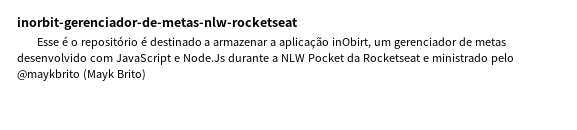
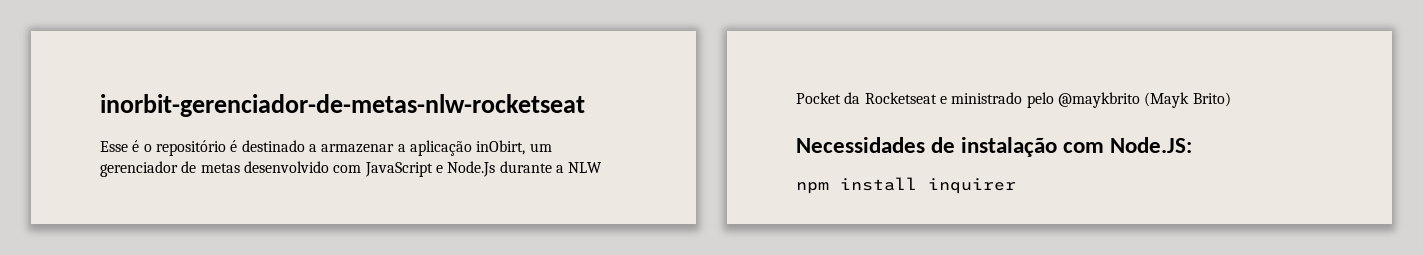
+ Necessidades de instalação com Node.JS:
+ npm install inquirer

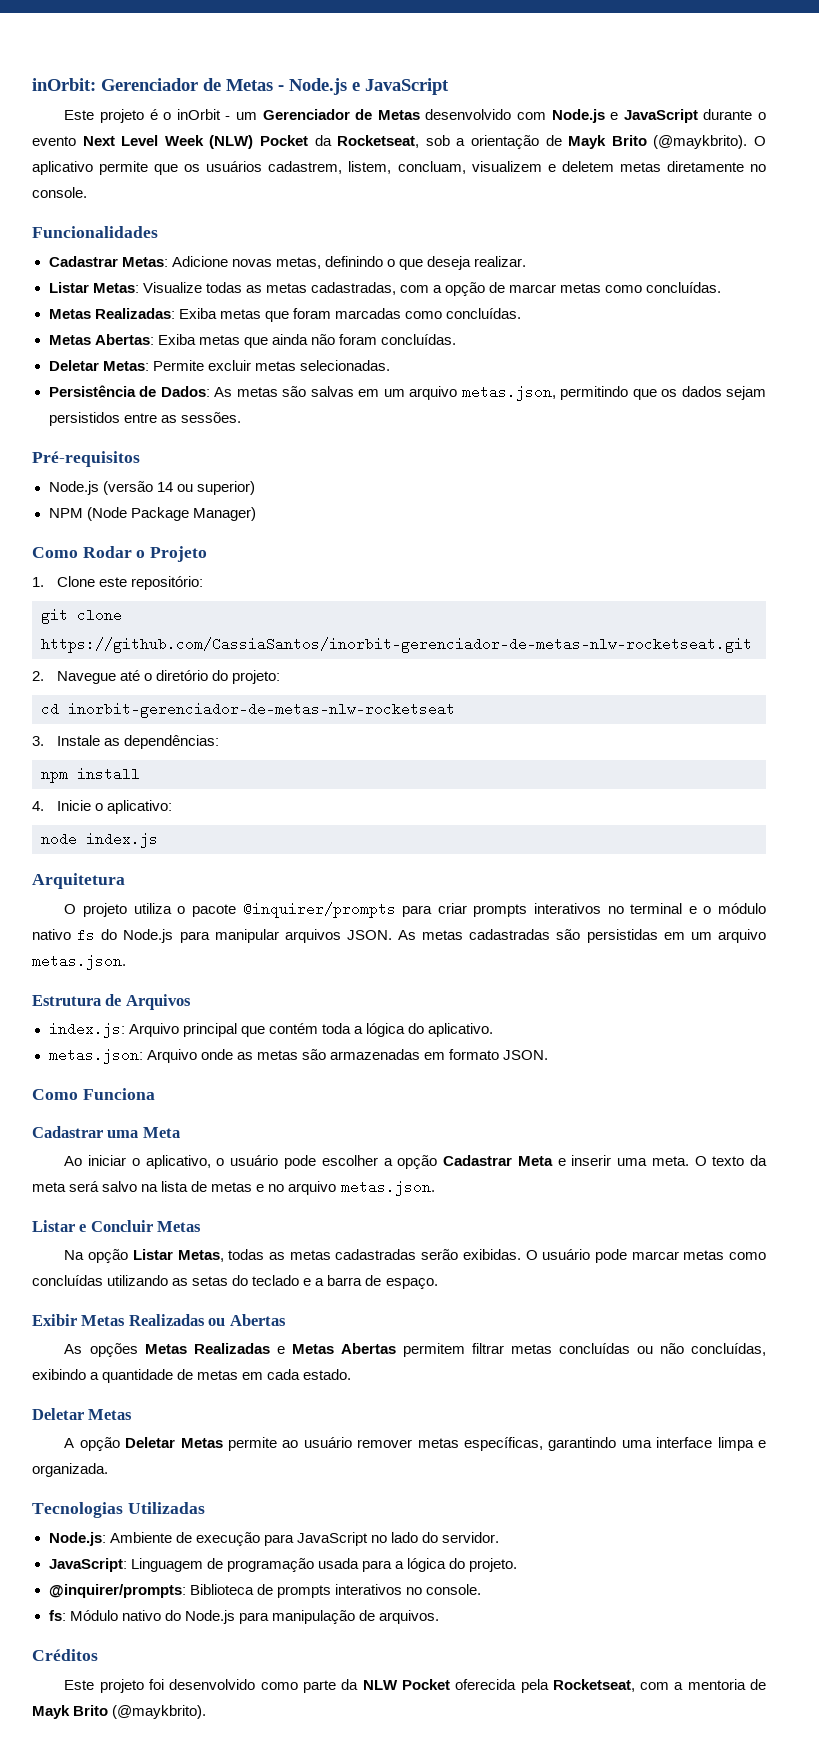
- inorbit-gerenciador-de-metas-nlw-rocketseat
- Esse é o repositório é destinado a armazenar a aplicação inObirt, um gerenciador de metas desenvolvido com JavaScript e Node.Js durante a NLW Pocket da Rocketseat e ministrado pelo @maykbrito (Mayk Brito)
- Necessidades de instalação com Node.JS:
- npm install inquirer
+ inOrbit: Gerenciador de Metas - Node.js e JavaScript
+ Este projeto é o inOrbit - um Gerenciador de Metas desenvolvido com Node.js e JavaScript durante o evento Next Level Week (NLW) Pocket da Rocketseat, sob a orientação de Mayk Brito (@maykbrito). O aplicativo permite que os usuários cadastrem, listem, concluam, visualizem e deletem metas diretamente no console.
+ Funcionalidades
+ Cadastrar Metas: Adicione novas metas, definindo o que deseja realizar.
+ Listar Metas: Visualize todas as metas cadastradas, com a opção de marcar metas como concluídas.
+ Metas Realizadas: Exiba metas que foram marcadas como concluídas.
+ Metas Abertas: Exiba metas que ainda não foram concluídas.
+ Deletar Metas: Permite excluir metas selecionadas.
+ Persistência de Dados: As metas são salvas em um arquivo metas.json, permitindo que os dados sejam persistidos entre as sessões.
+ Pré-requisitos
+ Node.js (versão 14 ou superior)
+ NPM (Node Package Manager)
+ Como Rodar o Projeto
+ 1. Clone este repositório:
+ git clone https://github.com/CassiaSantos/inorbit-gerenciador-de-metas-nlw-rocketseat.git
+ 2. Navegue até o diretório do projeto:
+ cd inorbit-gerenciador-de-metas-nlw-rocketseat
+ 3. Instale as dependências:
+ npm install
+ 4. Inicie o aplicativo:
+ node index.js
+ Arquitetura
+ O projeto utiliza o pacote @inquirer/prompts para criar prompts interativos no terminal e o módulo nativo fs do Node.js para manipular arquivos JSON. As metas cadastradas são persistidas em um arquivo metas.json.
+ Estrutura de Arquivos
+ index.js: Arquivo principal que contém toda a lógica do aplicativo.
+ metas.json: Arquivo onde as metas são armazenadas em formato JSON.
+ Como Funciona
+ Cadastrar uma Meta
+ Ao iniciar o aplicativo, o usuário pode escolher a opção Cadastrar Meta e inserir uma meta. O texto da meta será salvo na lista de metas e no arquivo metas.json.
+ Listar e Concluir Metas
+ Na opção Listar Metas, todas as metas cadastradas serão exibidas. O usuário pode marcar metas como concluídas utilizando as setas do teclado e a barra de espaço.
+ Exibir Metas Realizadas ou Abertas
+ As opções Metas Realizadas e Metas Abertas permitem filtrar metas concluídas ou não concluídas, exibindo a quantidade de metas em cada estado.
+ Deletar Metas
+ A opção Deletar Metas permite ao usuário remover metas específicas, garantindo uma interface limpa e organizada.
+ Tecnologias Utilizadas
+ Node.js: Ambiente de execução para JavaScript no lado do servidor.
+ JavaScript: Linguagem de programação usada para a lógica do projeto.
+ @inquirer/prompts: Biblioteca de prompts interativos no console.
+ fs: Módulo nativo do Node.js para manipulação de arquivos.
+ Créditos
+ Este projeto foi desenvolvido como parte da NLW Pocket oferecida pela Rocketseat, com a mentoria de Mayk Brito (@maykbrito).

